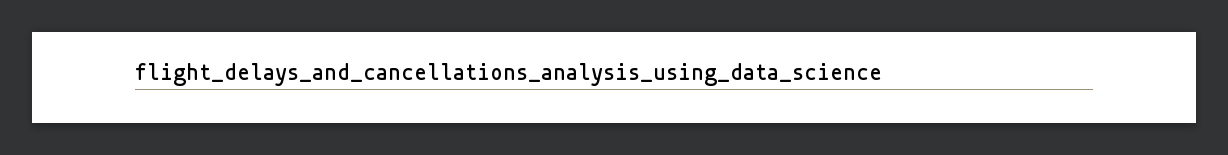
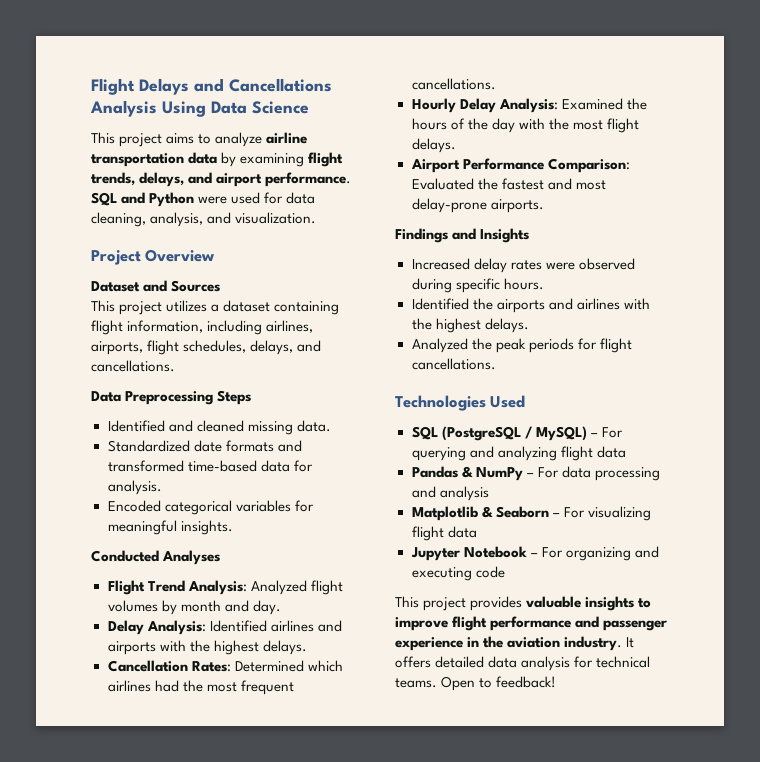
- flight_delays_and_cancellations_analysis_using_data_science
+ Flight Delays and Cancellations Analysis Using Data Science
+ This project aims to analyze airline transportation data by examining flight trends, delays, and airport performance. SQL and Python were used for data cleaning, analysis, and visualization.
+ Project Overview
+ Dataset and Sources
+ This project utilizes a dataset containing flight information, including airlines, airports, flight schedules, delays, and cancellations.
+ Data Preprocessing Steps
+ Identified and cleaned missing data.
+ Standardized date formats and transformed time-based data for analysis.
+ Encoded categorical variables for meaningful insights.
+ Conducted Analyses
+ Flight Trend Analysis: Analyzed flight volumes by month and day.
+ Delay Analysis: Identified airlines and airports with the highest delays.
+ Cancellation Rates: Determined which airlines had the most frequent cancellations.
+ Hourly Delay Analysis: Examined the hours of the day with the most flight delays.
+ Airport Performance Comparison: Evaluated the fastest and most delay-prone airports.
+ Findings and Insights
+ Increased delay rates were observed during specific hours.
+ Identified the airports and airlines with the highest delays.
+ Analyzed the peak periods for flight cancellations.
+ Technologies Used
+ SQL (PostgreSQL / MySQL) – For querying and analyzing flight data
+ Pandas & NumPy – For data processing and analysis
+ Matplotlib & Seaborn – For visualizing flight data
+ Jupyter Notebook – For organizing and executing code
+ This project provides valuable insights to improve flight performance and passenger experience in the aviation industry. It offers detailed data analysis for technical teams. Open to feedback!

